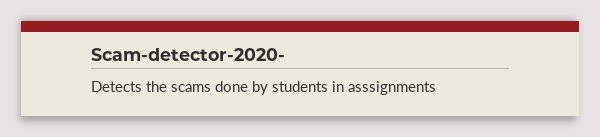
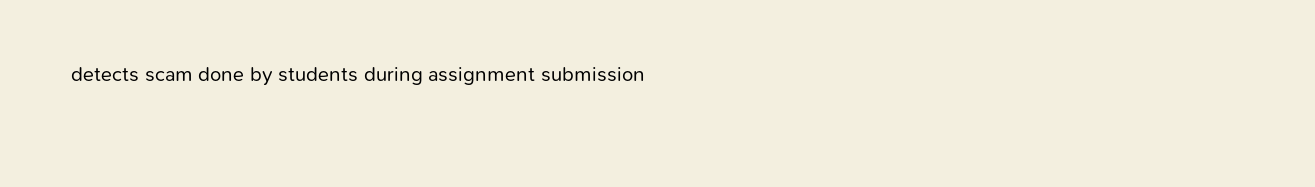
- Scam-detector-2020-
- Detects the scams done by students in asssignments
+ detects scam done by students during assignment submission

